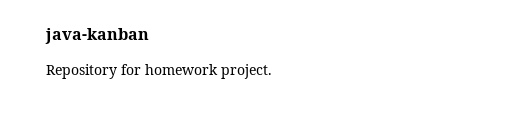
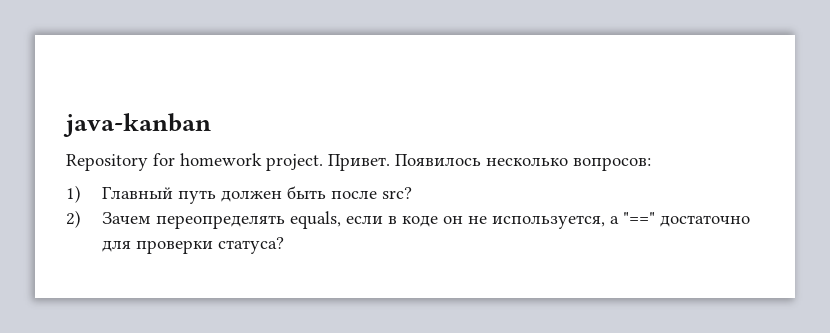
+ Привет. Появилось несколько вопросов:
+ 1) Главный путь должен быть после src?
+ 2) Зачем переопределять equals, если в коде он не используется, а "==" достаточно для проверки статуса?

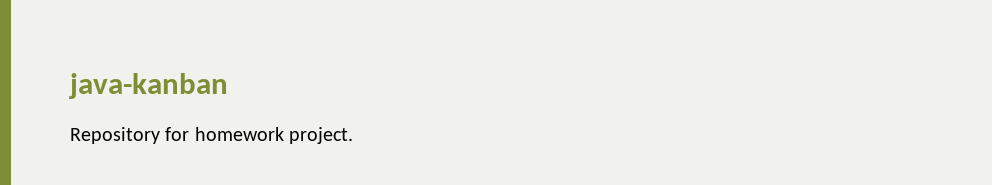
- Привет. Появилось несколько вопросов:
- 1) Главный путь должен быть после src?
- 2) Зачем переопределять equals, если в коде он не используется, а "==" достаточно для проверки статуса?

